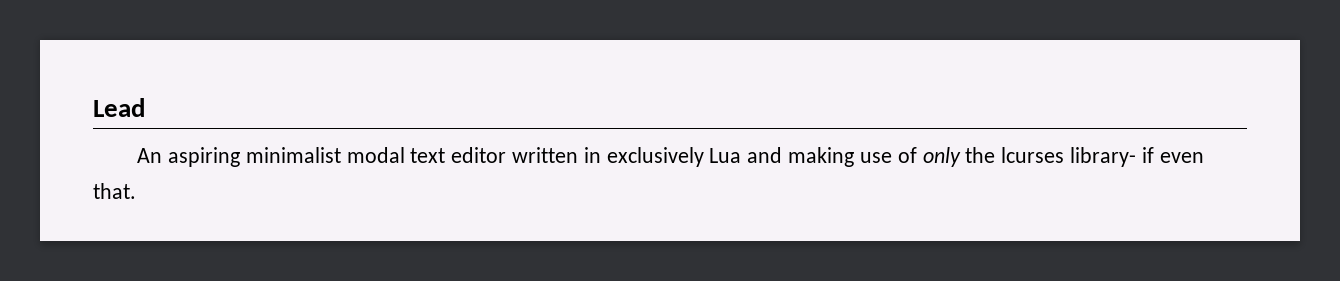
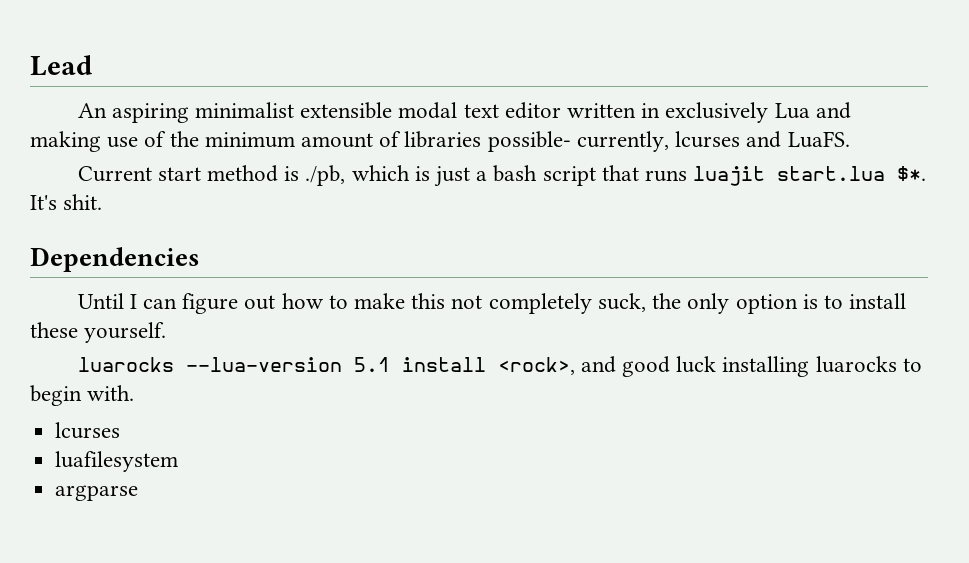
- An aspiring minimalist modal text editor written in exclusively Lua and making use of only the lcurses library- if even that.
+ An aspiring minimalist extensible modal text editor written in exclusively Lua and making use of the minimum amount of libraries possible- currently, lcurses and LuaFS.
+ Current start method is ./pb, which is just a bash script that runs luajit start.lua $*. It's shit.
+ Dependencies
+ Until I can figure out how to make this not completely suck, the only option is to install these yourself.
+ luarocks --lua-version 5.1 install <rock>, and good luck installing luarocks to begin with.
+ lcurses
+ luafilesystem
+ argparse

